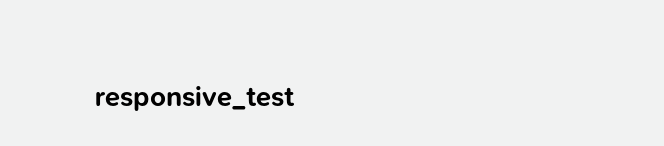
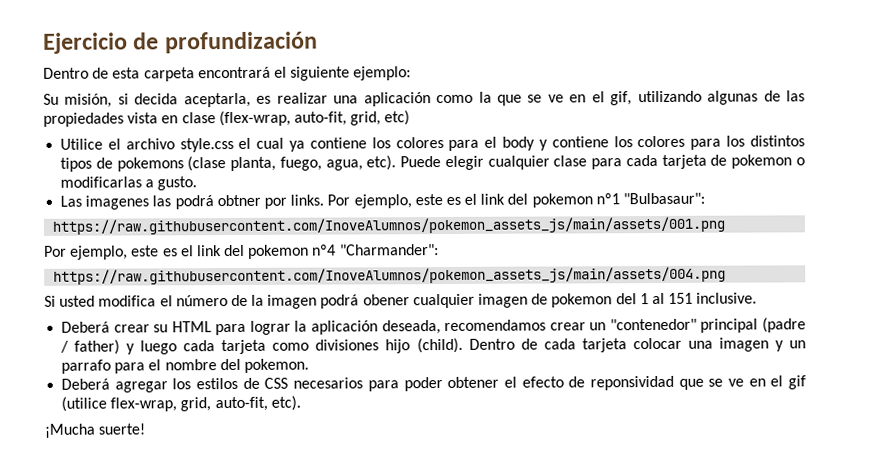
- responsive_test
+ Ejercicio de profundización
+ Dentro de esta carpeta encontrará el siguiente ejemplo:
+ Su misión, si decida aceptarla, es realizar una aplicación como la que se ve en el gif, utilizando algunas de las propiedades vista en clase (flex-wrap, auto-fit, grid, etc)
+ Utilice el archivo style.css el cual ya contiene los colores para el body y contiene los colores para los distintos tipos de pokemons (clase planta, fuego, agua, etc). Puede elegir cualquier clase para cada tarjeta de pokemon o modificarlas a gusto.
+ Las imagenes las podrá obtner por links. Por ejemplo, este es el link del pokemon nº1 "Bulbasaur":
+ https://raw.githubusercontent.com/InoveAlumnos/pokemon_assets_js/main/assets/001.png
+ Por ejemplo, este es el link del pokemon nº4 "Charmander":
+ https://raw.githubusercontent.com/InoveAlumnos/pokemon_assets_js/main/assets/004.png
+ Si usted modifica el número de la imagen podrá obener cualquier imagen de pokemon del 1 al 151 inclusive.
+ Deberá crear su HTML para lograr la aplicación deseada, recomendamos crear un "contenedor" principal (padre / father) y luego cada tarjeta como divisiones hijo (child). Dentro de cada tarjeta colocar una imagen y un parrafo para el nombre del pokemon.
+ Deberá agregar los estilos de CSS necesarios para poder obtener el efecto de reponsividad que se ve en el gif (utilice flex-wrap, grid, auto-fit, etc).
+ ¡Mucha suerte!

